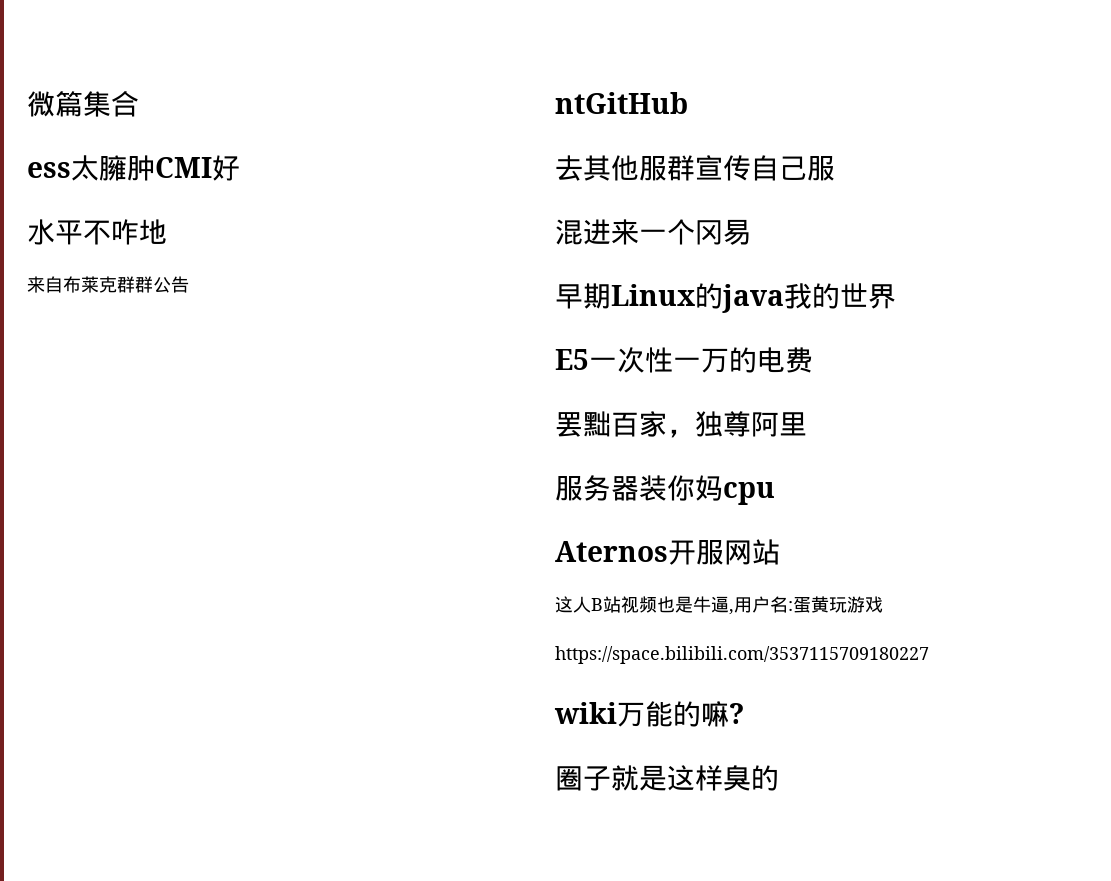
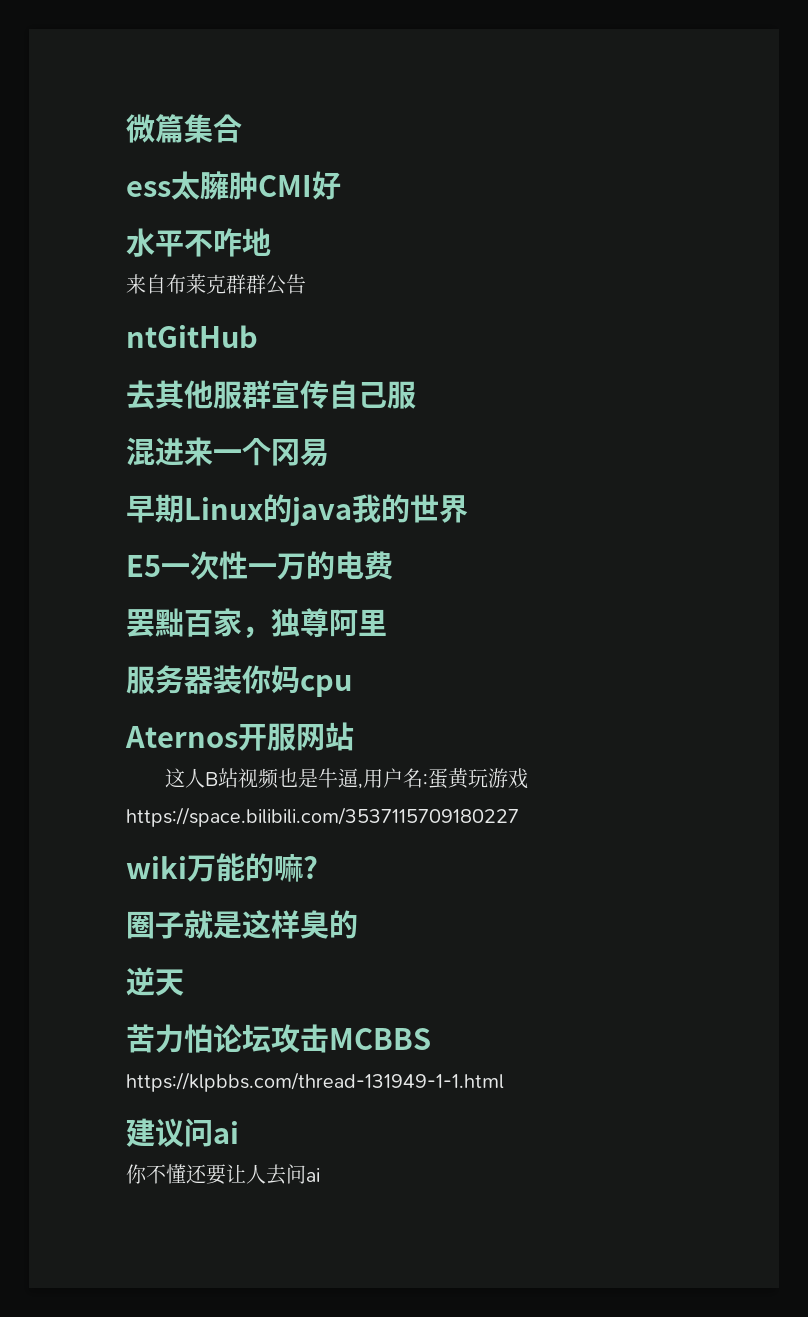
+ 逆天
+ 苦力怕论坛攻击MCBBS
+ https://klpbbs.com/thread-131949-1-1.html
+ 建议问ai
+ 你不懂还要让人去问ai

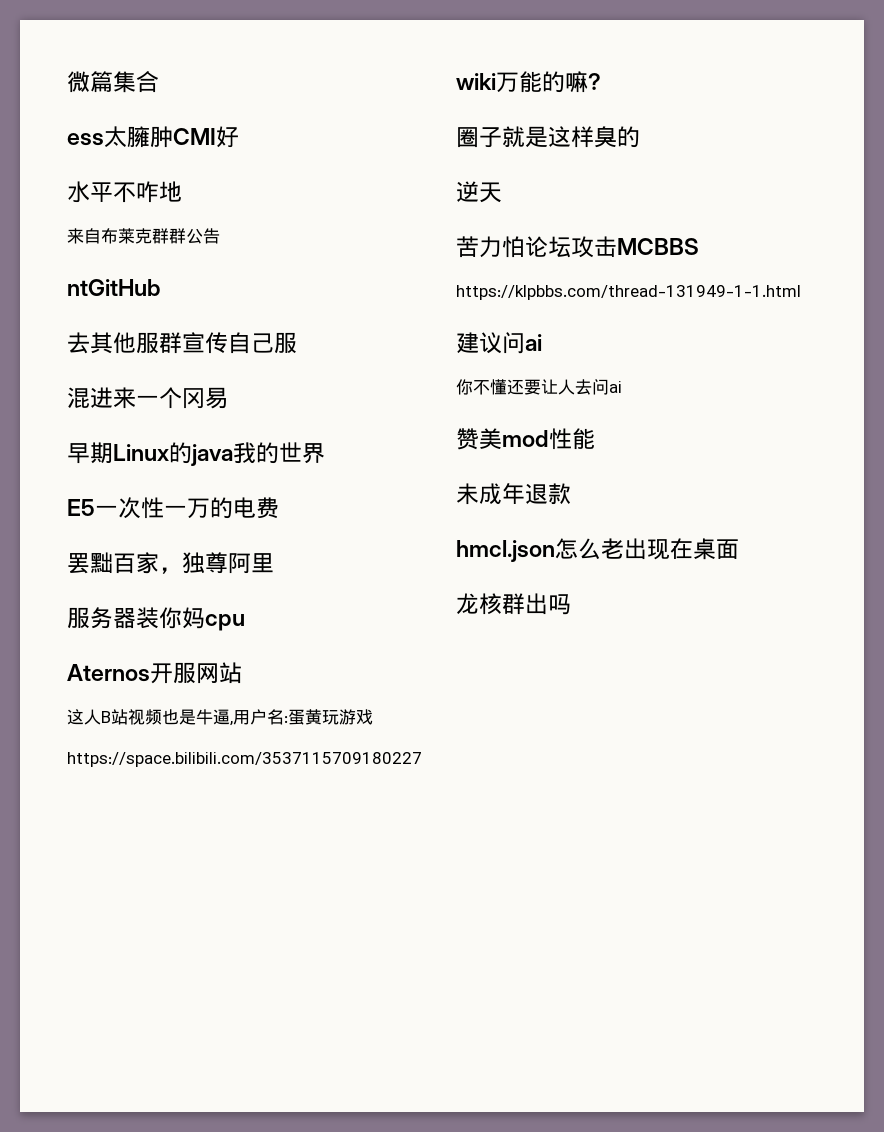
+ 赞美mod性能
+ 未成年退款
+ hmcl.json怎么老出现在桌面
+ 龙核群出吗

